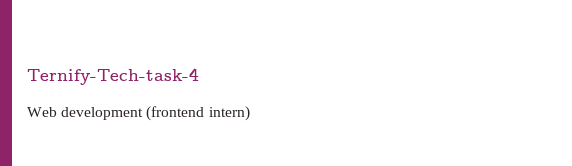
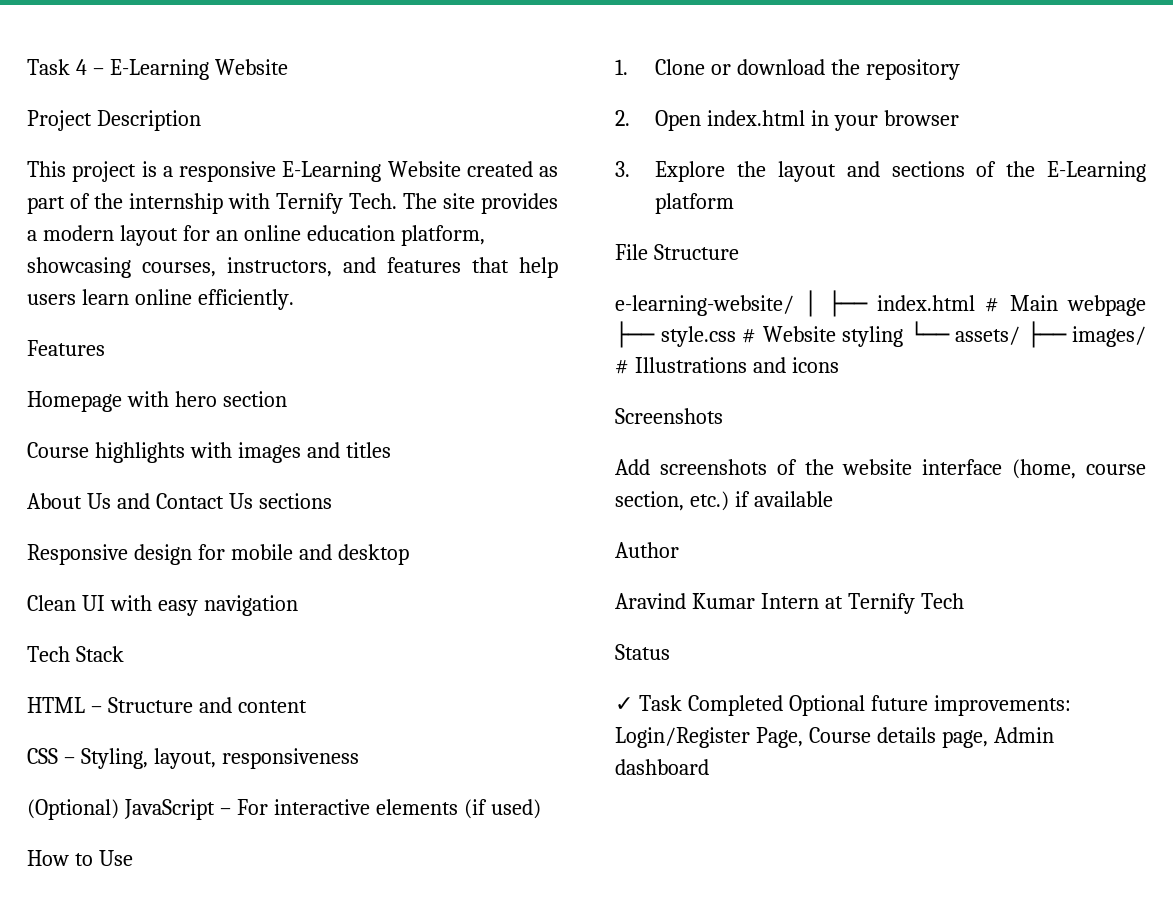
- Ternify-Tech-task-4
- Web development (frontend intern)
+ Task 4 – E-Learning Website
+ Project Description
+ This project is a responsive E-Learning Website created as part of the internship with Ternify Tech. The site provides a modern layout for an online education platform, showcasing courses, instructors, and features that help users learn online efficiently.
+ Features
+ Homepage with hero section
+ Course highlights with images and titles
+ About Us and Contact Us sections
+ Responsive design for mobile and desktop
+ Clean UI with easy navigation
+ Tech Stack
+ HTML – Structure and content
+ CSS – Styling, layout, responsiveness
+ (Optional) JavaScript – For interactive elements (if used)
+ How to Use
+ 1. Clone or download the repository
+ 2. Open index.html in your browser
+ 3. Explore the layout and sections of the E-Learning platform
+ File Structure
+ e-learning-website/ │ ├── index.html # Main webpage ├── style.css # Website styling └── assets/ ├── images/ # Illustrations and icons
+ Screenshots
+ Add screenshots of the website interface (home, course section, etc.) if available
+ Author
+ Aravind Kumar Intern at Ternify Tech
+ Status
+ ✓ Task Completed Optional future improvements: Login/Register Page, Course details page, Admin dashboard

